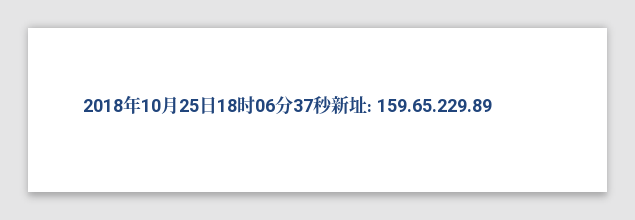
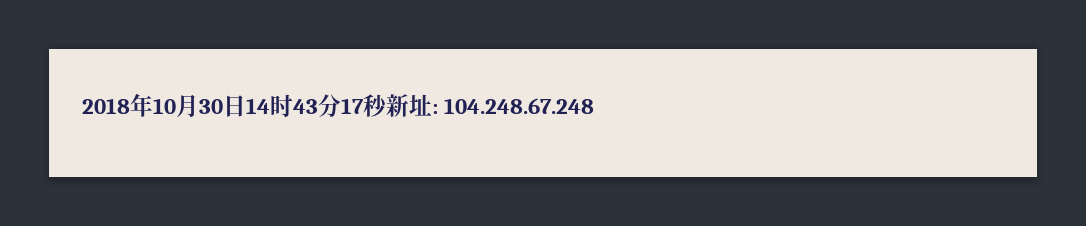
- 2018年10月25日18时06分37秒新址: 159.65.229.89
+ 2018年10月30日14时43分17秒新址: 104.248.67.248

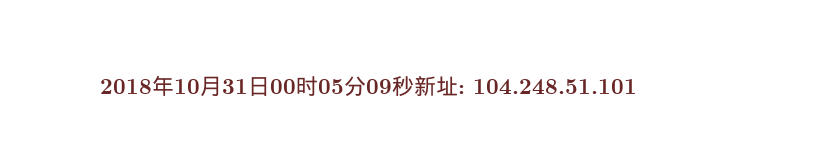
- 2018年10月30日14时43分17秒新址: 104.248.67.248
+ 2018年10月31日00时05分09秒新址: 104.248.51.101

